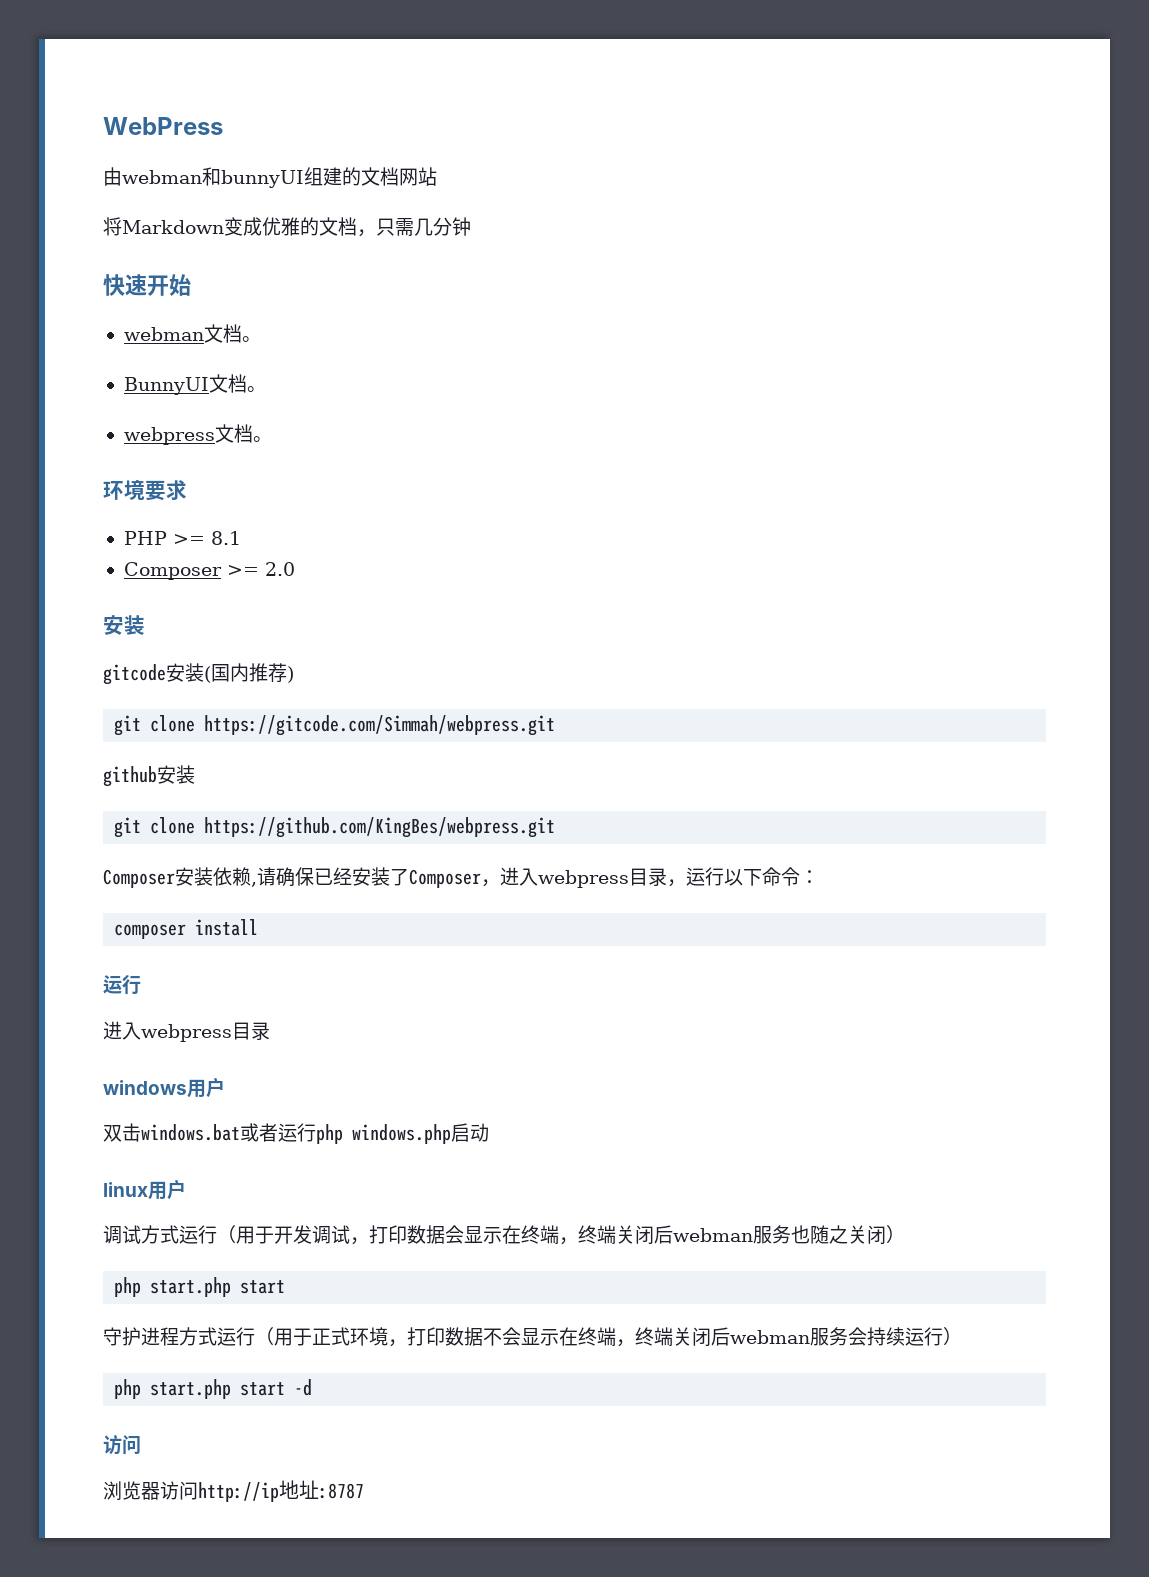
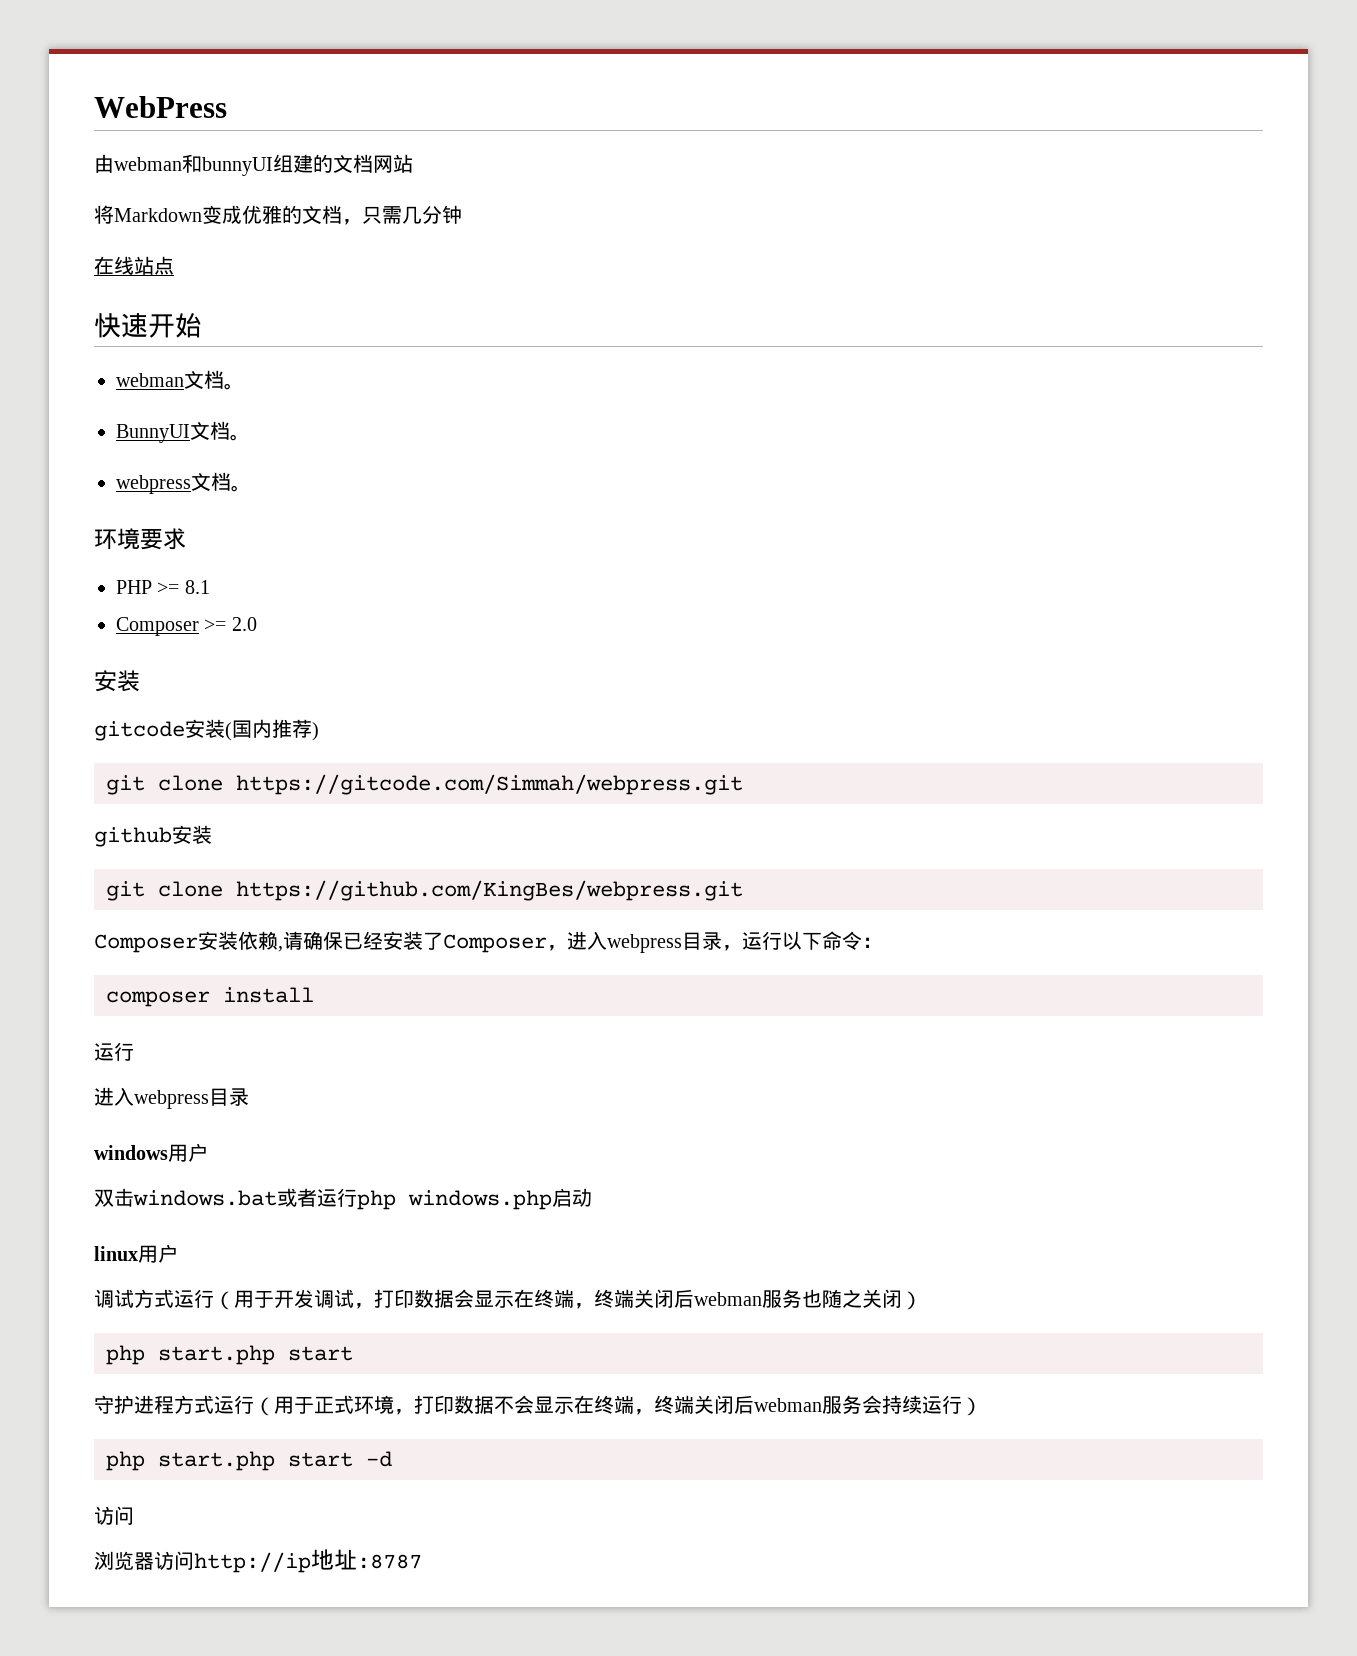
+ 在线站点

